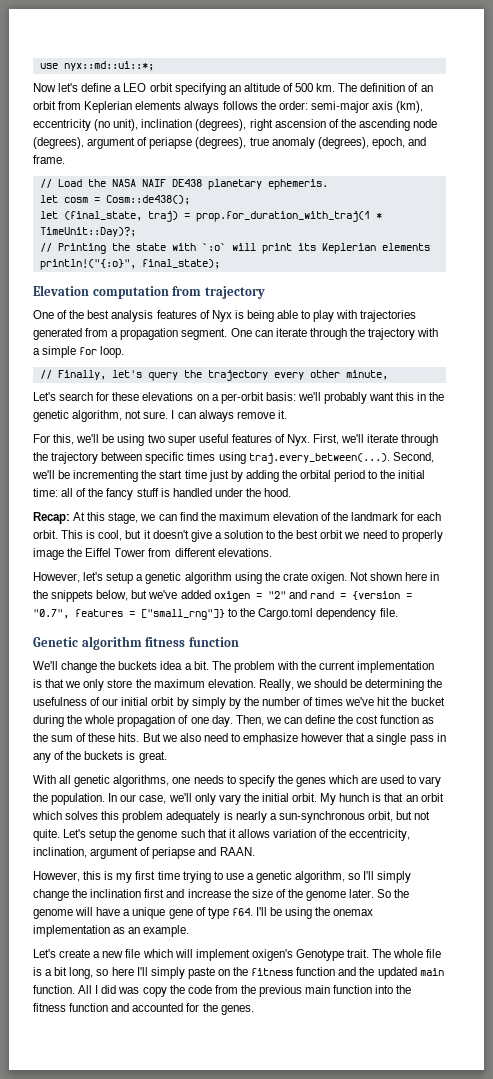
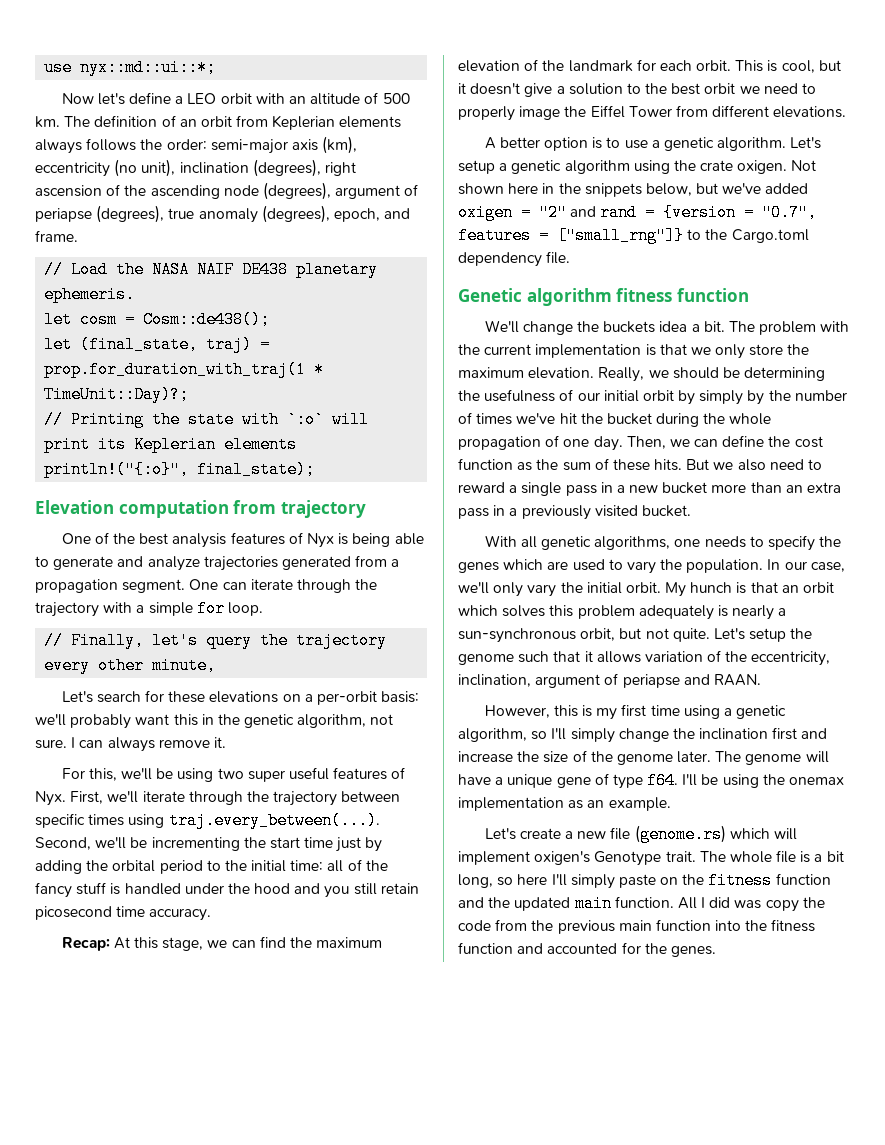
- Now let's define a LEO orbit specifying an altitude of 500 km.
+ Now let's define a LEO orbit with an altitude of 500 km.
- One of the best analysis features of Nyx is being able to play with trajectories generated from a propagation segment.
+ One of the best analysis features of Nyx is being able to generate and analyze trajectories generated from a propagation segment.
- For this, we'll be using two super useful features of Nyx. First, we'll iterate through the trajectory between specific times using traj.every_between(...). Second, we'll be incrementing the start time just by adding the orbital period to the initial time: all of the fancy stuff is handled under the hood.
+ For this, we'll be using two super useful features of Nyx. First, we'll iterate through the trajectory between specific times using traj.every_between(...). Second, we'll be incrementing the start time just by adding the orbital period to the initial time: all of the fancy stuff is handled under the hood and you still retain picosecond time accuracy.
- However, let's setup a genetic algorithm using the crate oxigen.
+ A better option is to use a genetic algorithm. Let's setup a genetic algorithm using the crate oxigen.
- But we also need to emphasize however that a single pass in any of the buckets is great.
+ But we also need to reward a single pass in a new bucket more than an extra pass in a previously visited bucket.
- However, this is my first time trying to use a genetic algorithm, so I'll simply change the inclination first and increase the size of the genome later.
+ However, this is my first time using a genetic algorithm, so I'll simply change the inclination first and increase the size of the genome later.
- So the genome will have a unique gene of type f64.
+ The genome will have a unique gene of type f64.
- Let's create a new file which will implement oxigen's Genotype trait.
+ Let's create a new file (genome.rs) which will implement oxigen's Genotype trait.

